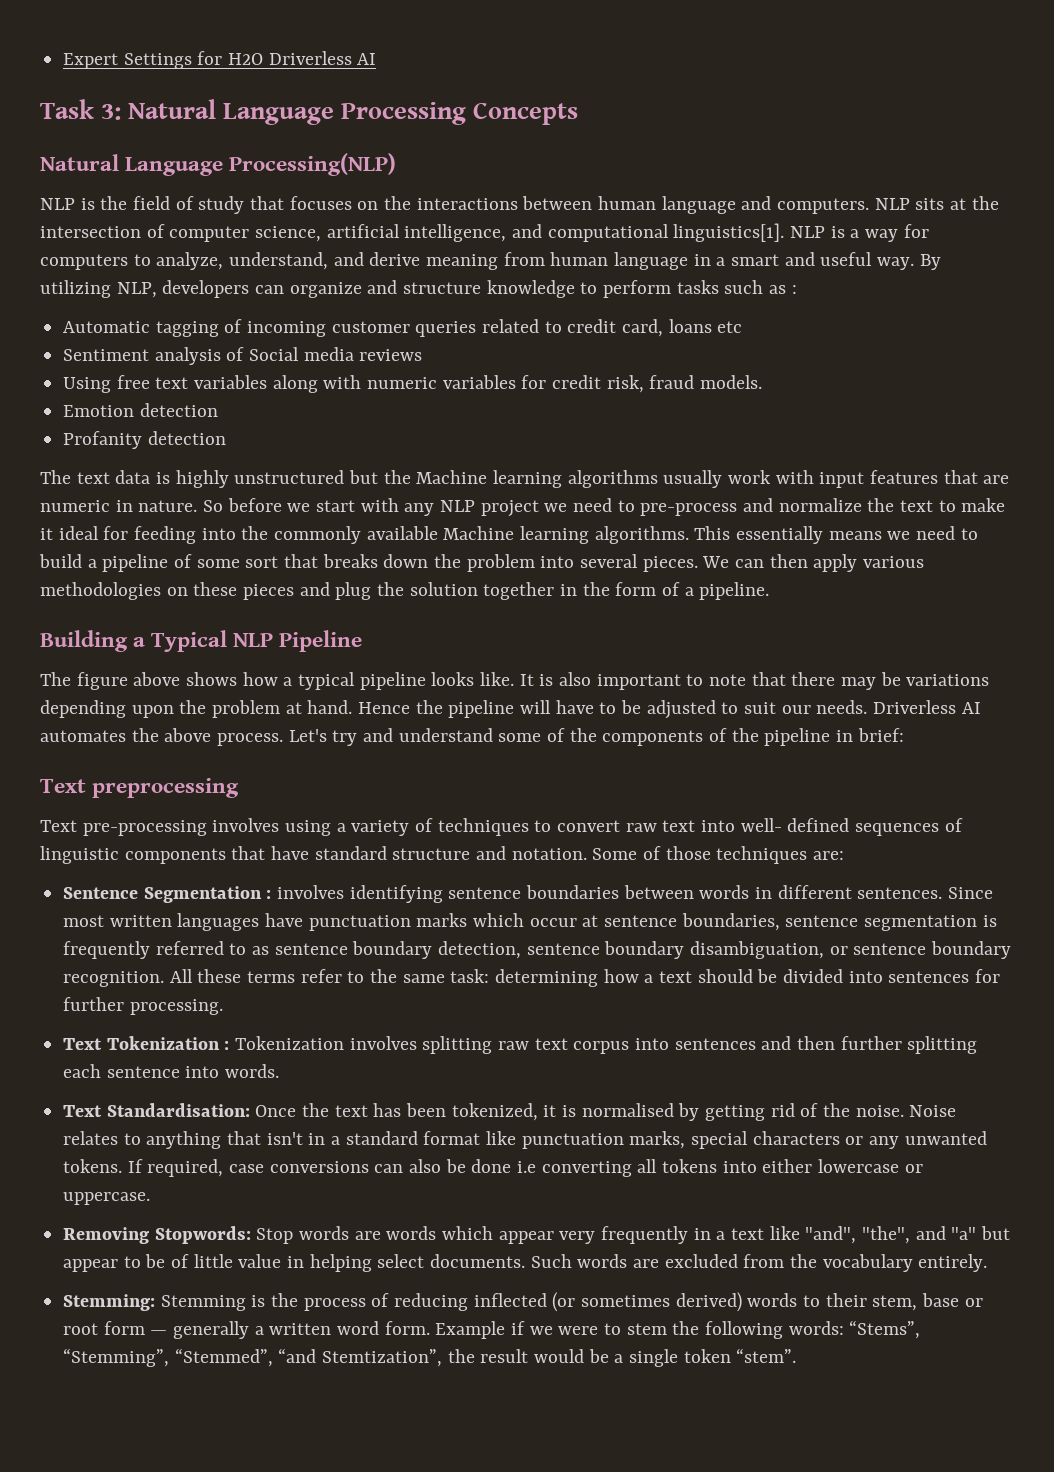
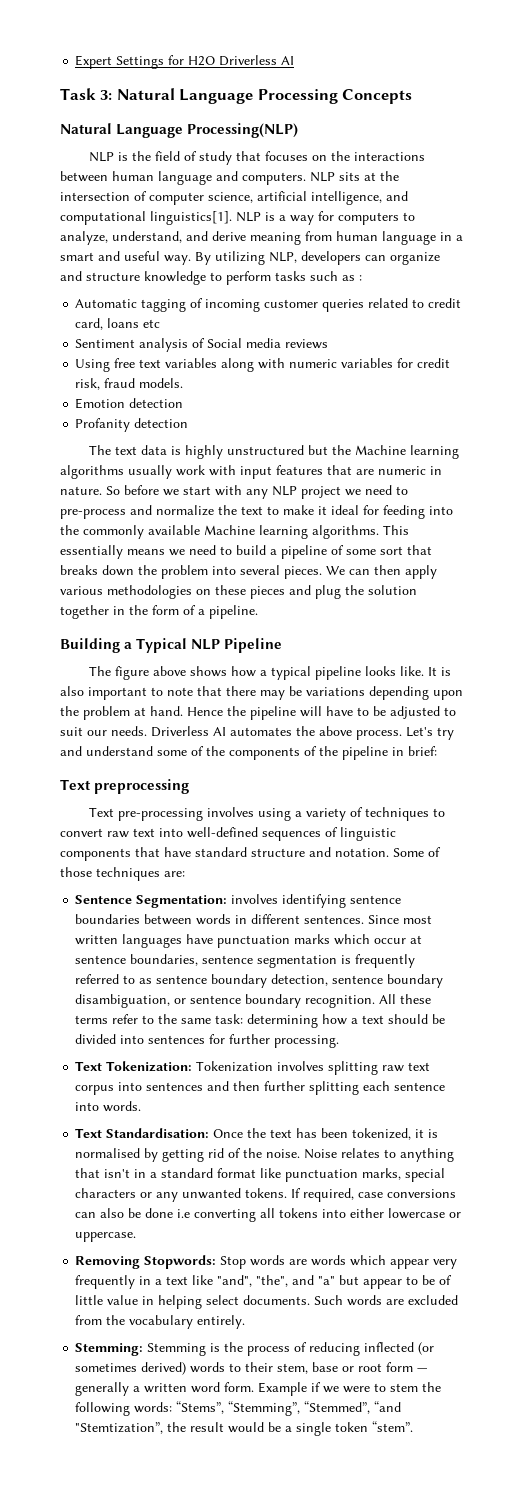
- Text pre-processing involves using a variety of techniques to convert raw text into well- defined sequences of linguistic components that have standard structure and notation.
+ Text pre-processing involves using a variety of techniques to convert raw text into well-defined sequences of linguistic components that have standard structure and notation.
- Sentence Segmentation : involves identifying sentence boundaries between words in different sentences.
+ Sentence Segmentation: involves identifying sentence boundaries between words in different sentences.
- Text Tokenization : Tokenization involves splitting raw text corpus into sentences and then further splitting each sentence into words.
+ Text Tokenization: Tokenization involves splitting raw text corpus into sentences and then further splitting each sentence into words.
- Example if we were to stem the following words: “Stems”, “Stemming”, “Stemmed”, “and Stemtization”, the result would be a single token “stem”.
+ Example if we were to stem the following words: “Stems”, “Stemming”, “Stemmed”, “and "Stemtization”, the result would be a single token “stem”.

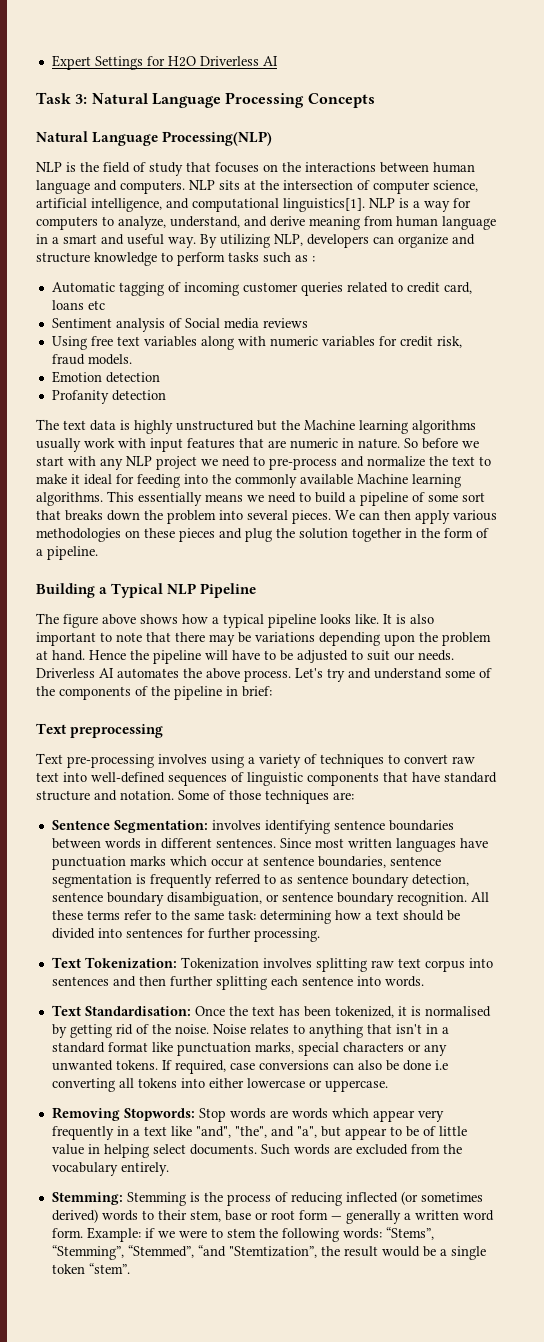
- Removing Stopwords: Stop words are words which appear very frequently in a text like "and", "the", and "a" but appear to be of little value in helping select documents.
+ Removing Stopwords: Stop words are words which appear very frequently in a text like "and", "the", and "a", but appear to be of little value in helping select documents.
- Example if we were to stem the following words: “Stems”, “Stemming”, “Stemmed”, “and "Stemtization”, the result would be a single token “stem”.
+ Example: if we were to stem the following words: “Stems”, “Stemming”, “Stemmed”, “and "Stemtization”, the result would be a single token “stem”.

